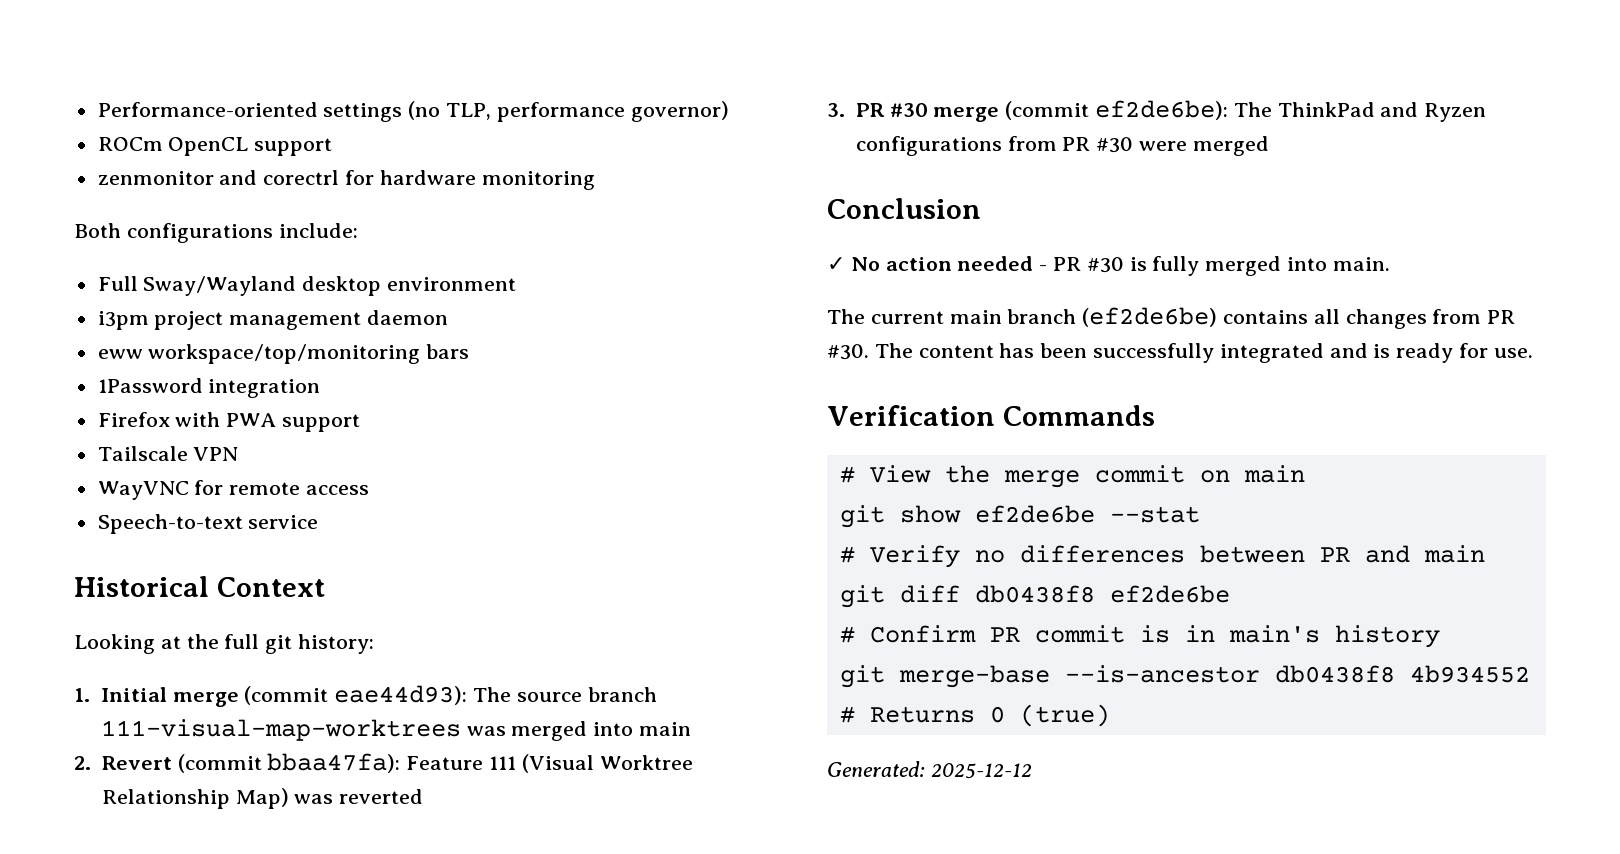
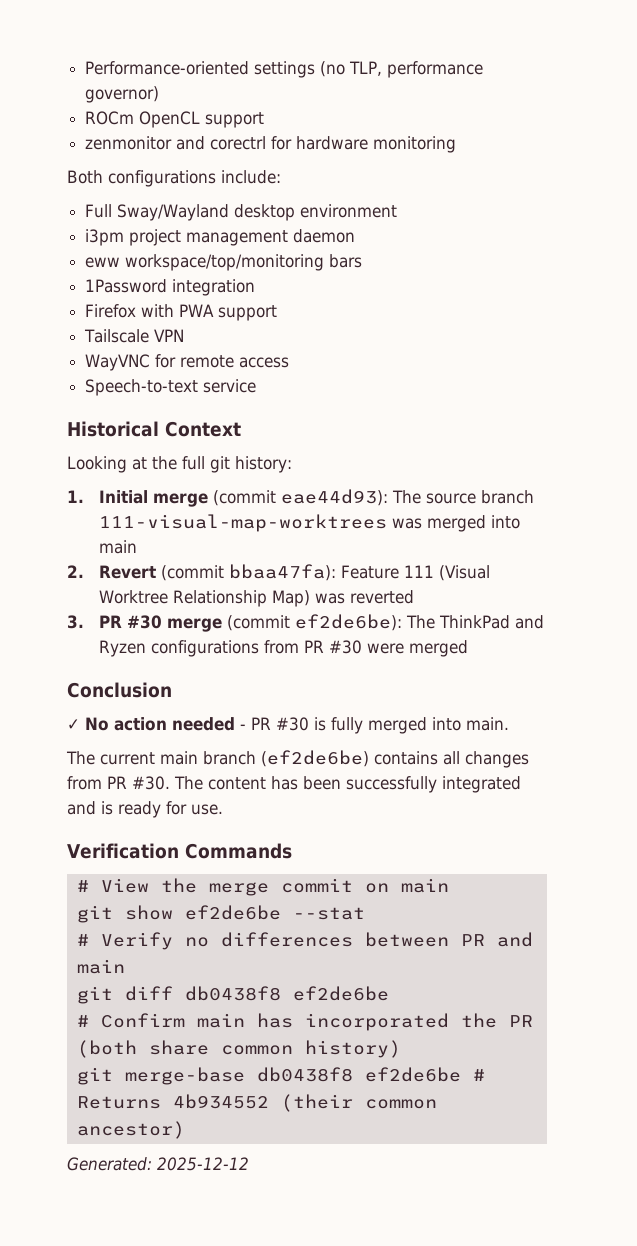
- # Confirm PR commit is in main's history
- git merge-base --is-ancestor db0438f8 4b934552 # Returns 0 (true)
+ # Confirm main has incorporated the PR (both share common history)
+ git merge-base db0438f8 ef2de6be # Returns 4b934552 (their common ancestor)

